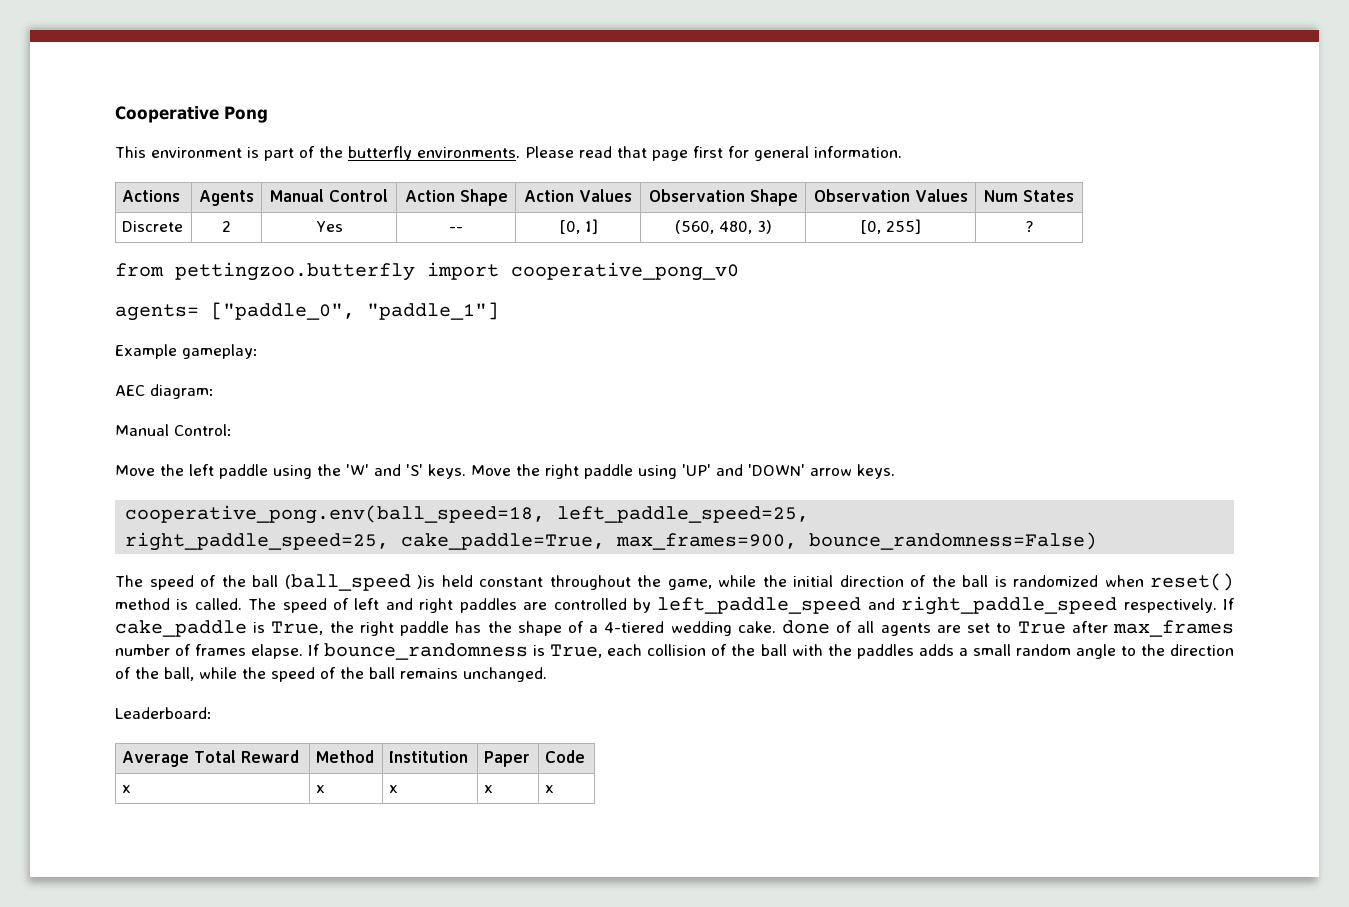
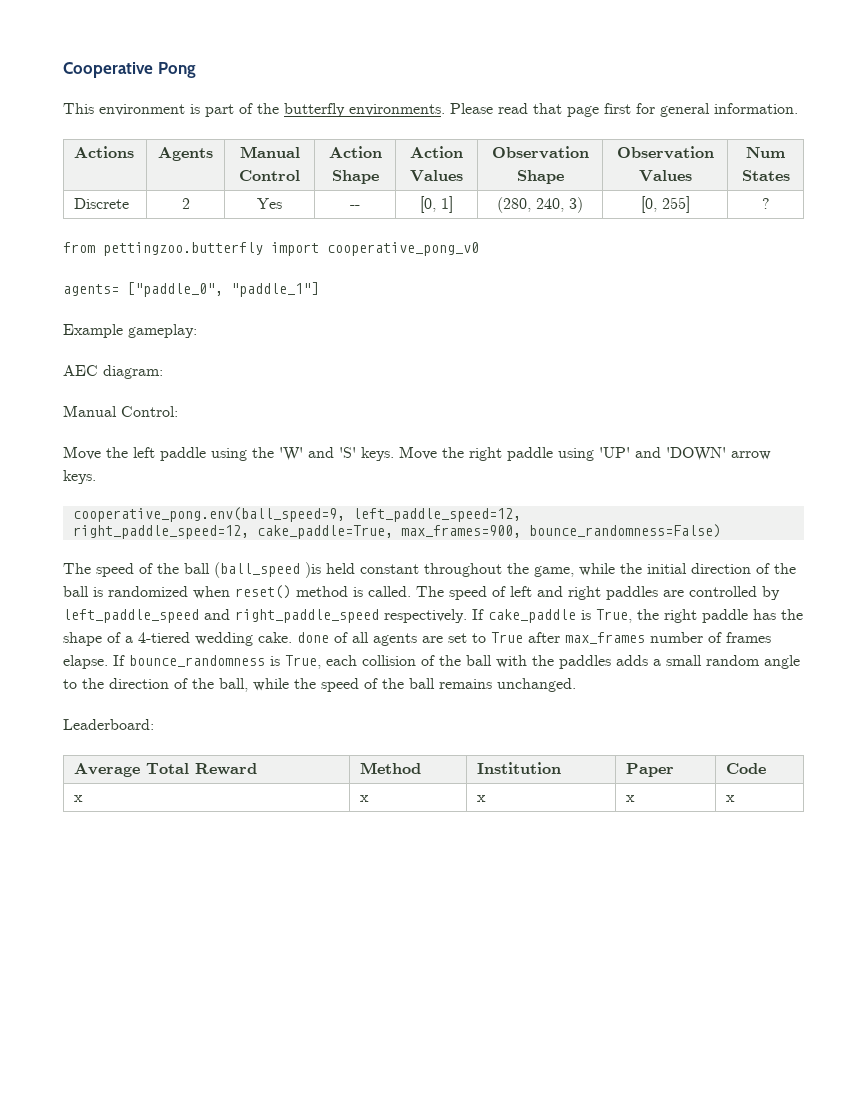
- Discrete | 2 | Yes | -- | [0, 1] | (560, 480, 3) | [0, 255] | ?
+ Discrete | 2 | Yes | -- | [0, 1] | (280, 240, 3) | [0, 255] | ?
- cooperative_pong.env(ball_speed=18, left_paddle_speed=25,
- right_paddle_speed=25, cake_paddle=True, max_frames=900, bounce_randomness=False)
+ cooperative_pong.env(ball_speed=9, left_paddle_speed=12,
+ right_paddle_speed=12, cake_paddle=True, max_frames=900, bounce_randomness=False)

